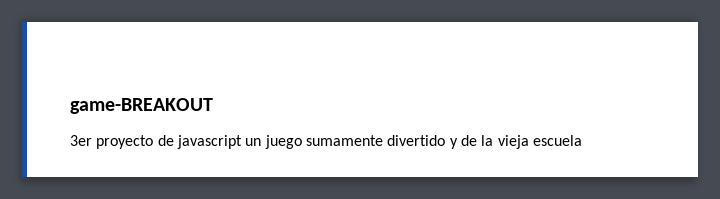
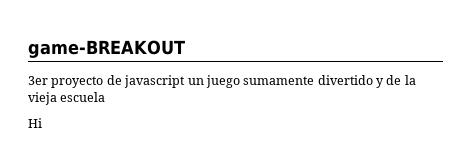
+ Hi

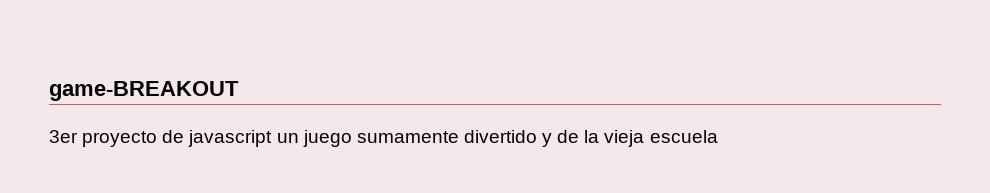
- Hi

